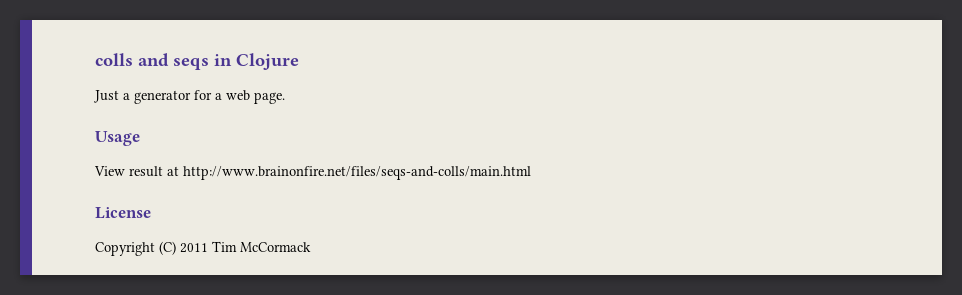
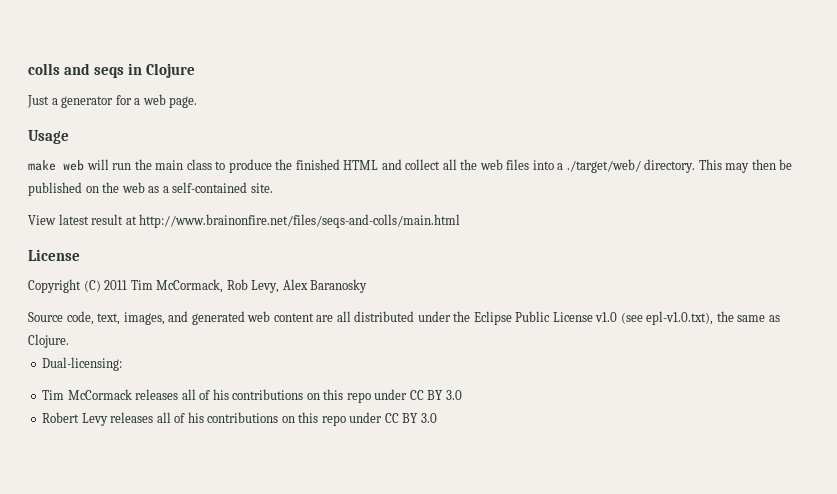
+ make web will run the main class to produce the finished HTML and collect all the web files into a ./target/web/ directory. This may then be published on the web as a self-contained site.
- View result at http://www.brainonfire.net/files/seqs-and-colls/main.html
+ View latest result at http://www.brainonfire.net/files/seqs-and-colls/main.html
- Copyright (C) 2011 Tim McCormack
+ Copyright (C) 2011 Tim McCormack, Rob Levy, Alex Baranosky
+ Source code, text, images, and generated web content are all distributed under the Eclipse Public License v1.0 (see epl-v1.0.txt), the same as Clojure.
+ Dual-licensing:
+ Tim McCormack releases all of his contributions on this repo under CC BY 3.0
+ Robert Levy releases all of his contributions on this repo under CC BY 3.0

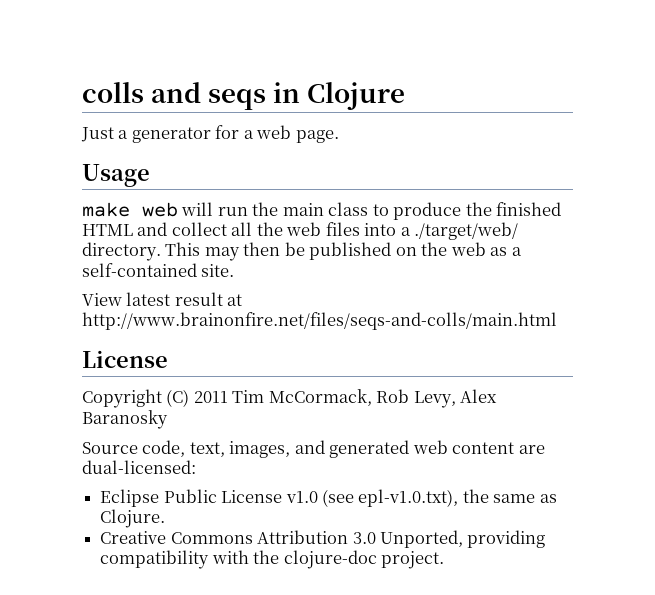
- Source code, text, images, and generated web content are all distributed under the Eclipse Public License v1.0 (see epl-v1.0.txt), the same as Clojure.
+ Source code, text, images, and generated web content are dual-licensed:
+ Eclipse Public License v1.0 (see epl-v1.0.txt), the same as Clojure.
- Dual-licensing:
- Tim McCormack releases all of his contributions on this repo under CC BY 3.0
- Robert Levy releases all of his contributions on this repo under CC BY 3.0
+ Creative Commons Attribution 3.0 Unported, providing compatibility with the clojure-doc project.

